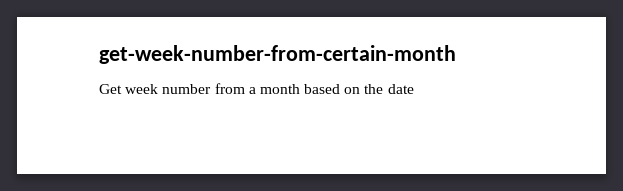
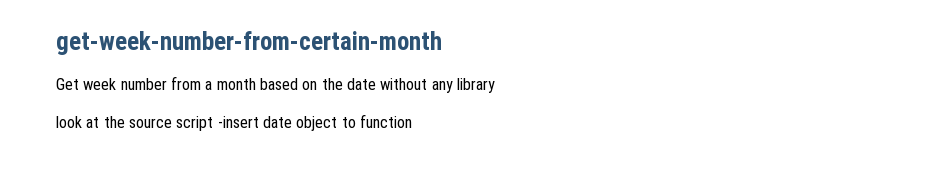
- Get week number from a month based on the date
+ Get week number from a month based on the date without any library
+ look at the source script -insert date object to function

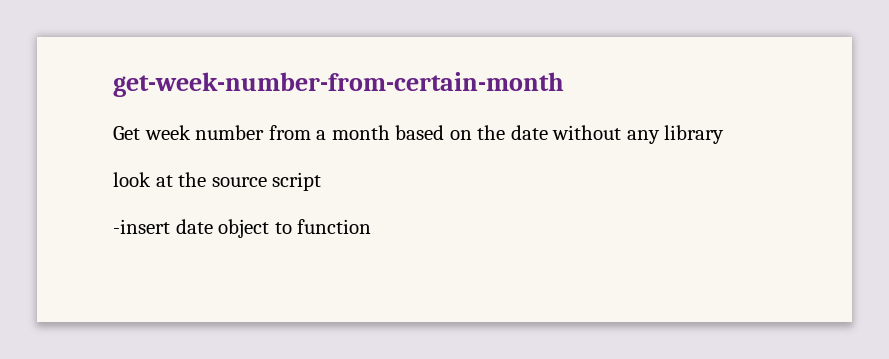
- look at the source script -insert date object to function
+ look at the source script
+ -insert date object to function

